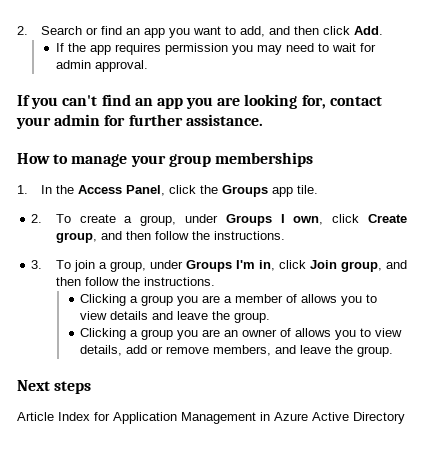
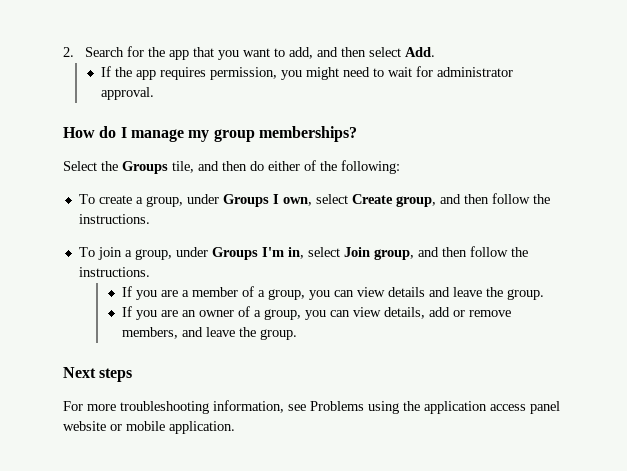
- 2. Search or find an app you want to add, and then click Add.
+ 2. Search for the app that you want to add, and then select Add.
- If the app requires permission you may need to wait for admin approval.
+ If the app requires permission, you might need to wait for administrator approval.
- If you can't find an app you are looking for, contact your admin for further assistance.
- How to manage your group memberships
- 1. In the Access Panel, click the Groups app tile.
- 2. To create a group, under Groups I own, click Create group, and then follow the instructions.
+ How do I manage my group memberships?
+ Select the Groups tile, and then do either of the following:
+ To create a group, under Groups I own, select Create group, and then follow the instructions.
- 3. To join a group, under Groups I'm in, click Join group, and then follow the instructions.
+ To join a group, under Groups I'm in, select Join group, and then follow the instructions.
- Clicking a group you are a member of allows you to view details and leave the group.
+ If you are a member of a group, you can view details and leave the group.
- Clicking a group you are an owner of allows you to view details, add or remove members, and leave the group.
+ If you are an owner of a group, you can view details, add or remove members, and leave the group.
- Article Index for Application Management in Azure Active Directory
+ For more troubleshooting information, see Problems using the application access panel website or mobile application.

